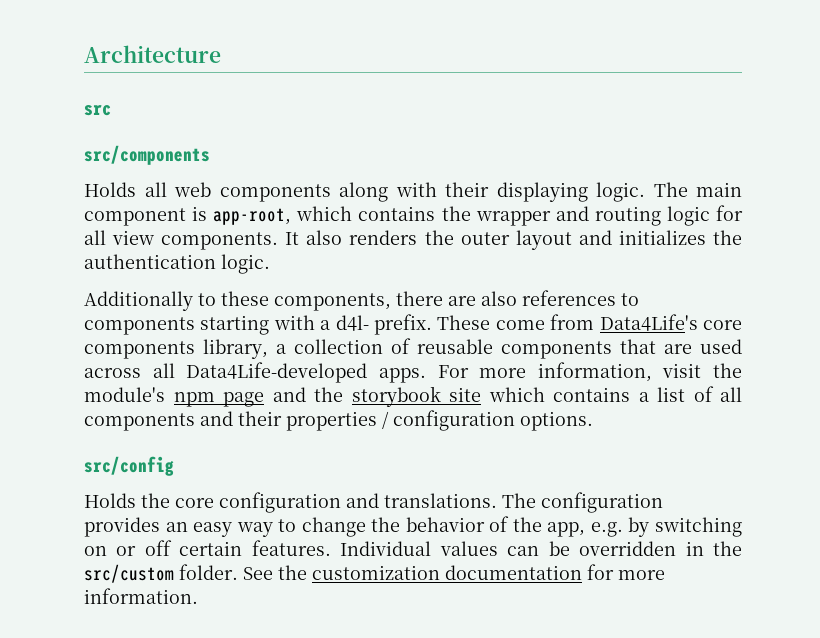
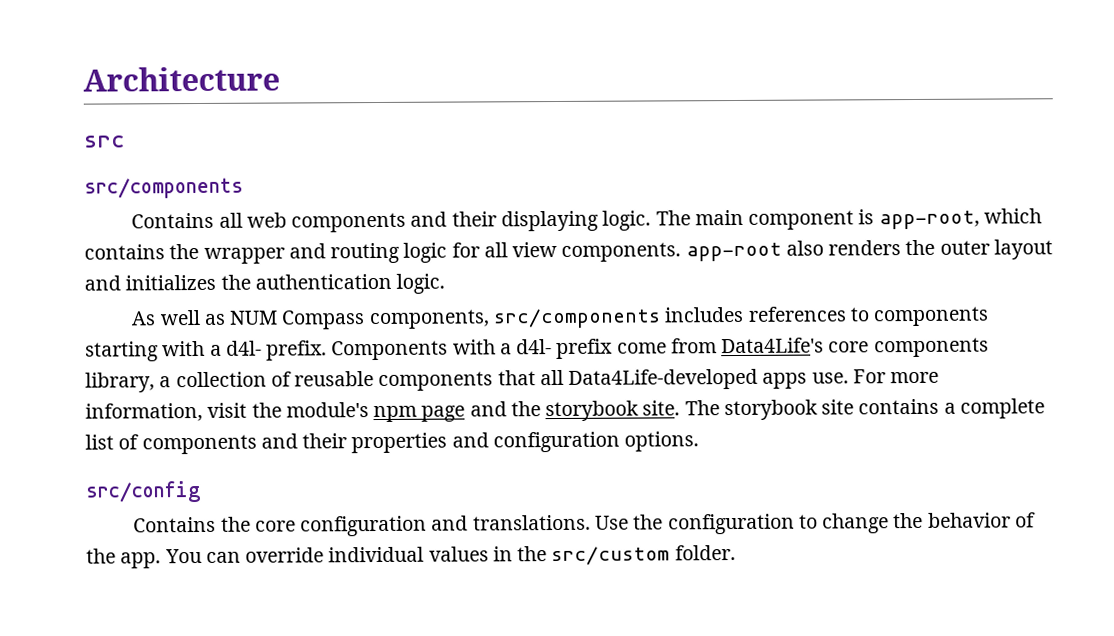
- Holds all web components along with their displaying logic.
+ Contains all web components and their displaying logic.
- The main component is app-root, which contains the wrapper and routing logic for all view components. It also renders the outer layout and initializes the authentication logic.
+ The main component is app-root, which contains the wrapper and routing logic for all view components. app-root also renders the outer layout and initializes the authentication logic.
- Additionally to these components, there are also references to components starting with a d4l- prefix.
+ As well as NUM Compass components, src/components includes references to components starting with a d4l- prefix.
- These come from Data4Life's core components library, a collection of reusable components that are used across all Data4Life-developed apps.
+ Components with a d4l- prefix come from Data4Life's core components library, a collection of reusable components that all Data4Life-developed apps use.
- For more information, visit the module's npm page and the storybook site which contains a list of all components and their properties / configuration options.
+ For more information, visit the module's npm page and the storybook site. The storybook site contains a complete list of components and their properties and configuration options.
- Holds the core configuration and translations.
+ Contains the core configuration and translations.
- The configuration provides an easy way to change the behavior of the app, e.g. by switching on or off certain features. Individual values can be overridden in the src/custom folder. See the customization documentation for more information.
+ Use the configuration to change the behavior of the app. You can override individual values in the src/custom folder.

